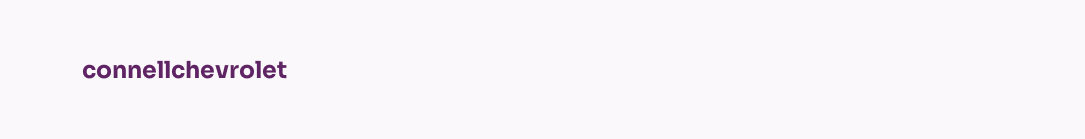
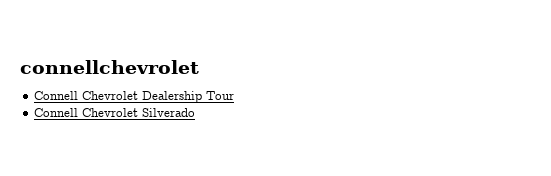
+ Connell Chevrolet Dealership Tour
+ Connell Chevrolet Silverado

